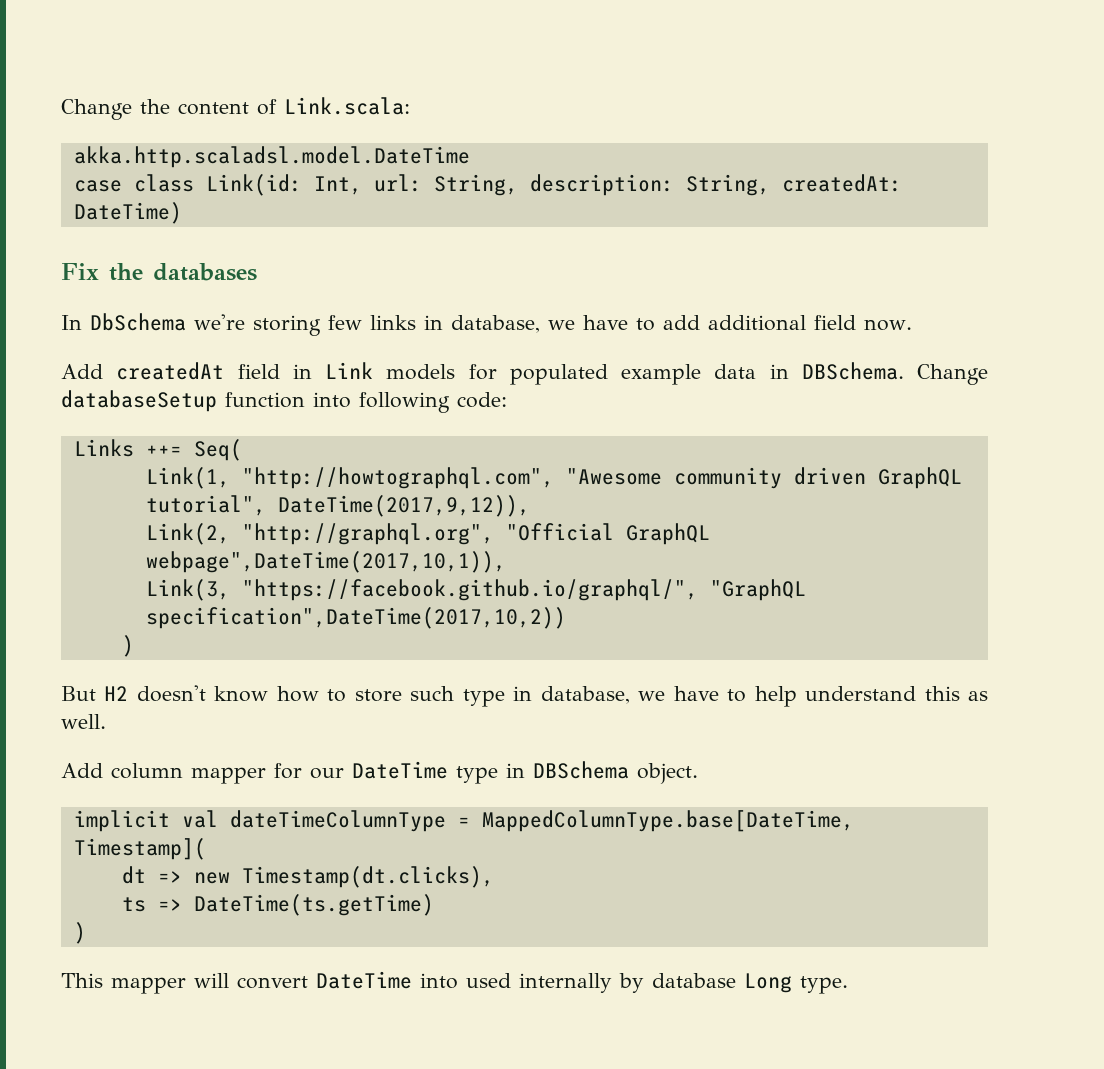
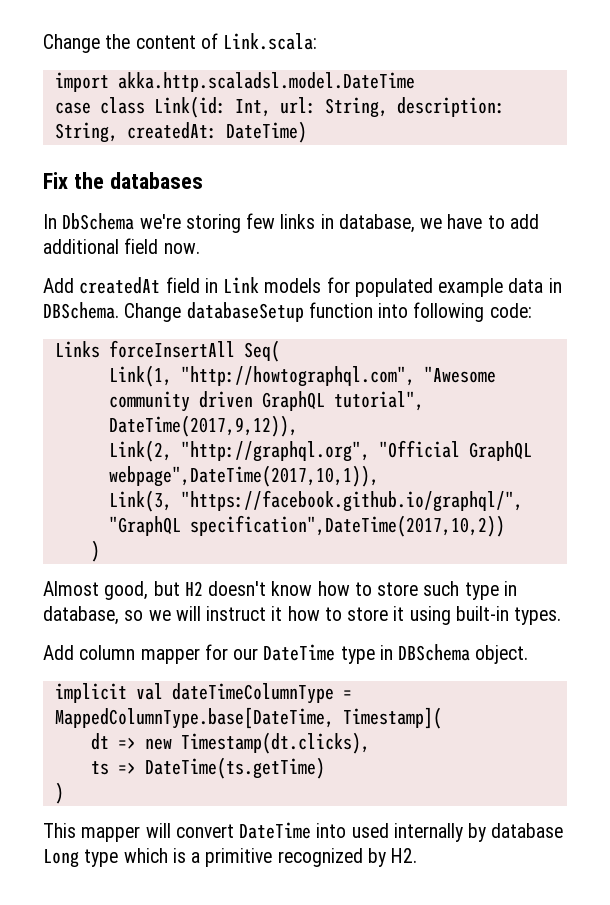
- akka.http.scaladsl.model.DateTime
+ import akka.http.scaladsl.model.DateTime
- Links ++= Seq(
+ Links forceInsertAll Seq(
- But H2 doesn't know how to store such type in database, we have to help understand this as well.
+ Almost good, but H2 doesn't know how to store such type in database, so we will instruct it how to store it using built-in types.
- This mapper will convert DateTime into used internally by database Long type.
+ This mapper will convert DateTime into used internally by database Long type which is a primitive recognized by H2.

